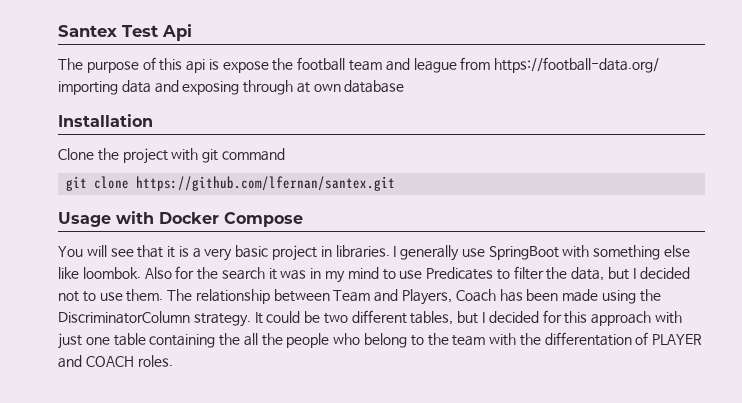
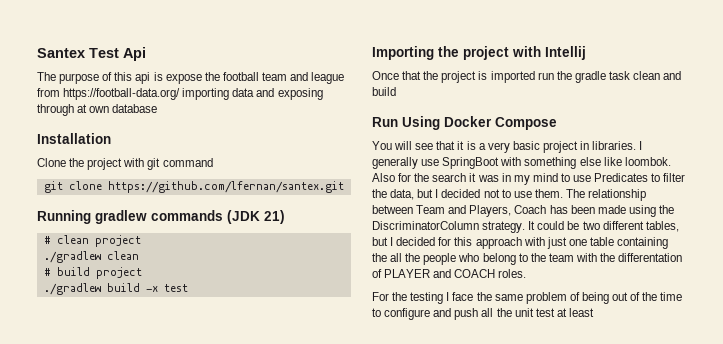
- Usage with Docker Compose
+ Running gradlew commands (JDK 21)
+ # clean project
+ ./gradlew clean
+ # build project
+ ./gradlew build -x test
+ Importing the project with Intellij
+ Once that the project is imported run the gradle task clean and build
+ Run Using Docker Compose
+ For the testing I face the same problem of being out of the time to configure and push all the unit test at least

